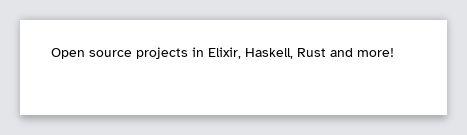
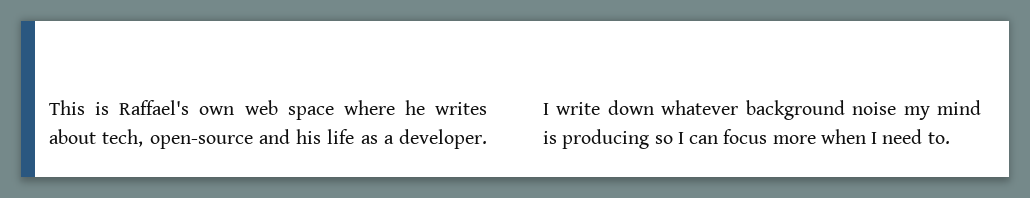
- Open source projects in Elixir, Haskell, Rust and more!
+ This is Raffael's own web space where he writes about tech, open-source and his life as a developer. I write down whatever background noise my mind is producing so I can focus more when I need to.

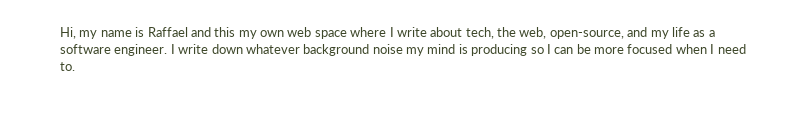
- This is Raffael's own web space where he writes about tech, open-source and his life as a developer.
+ Hi, my name is Raffael and this my own web space where I write about tech, the web, open-source, and my life as a software engineer.
- I write down whatever background noise my mind is producing so I can focus more when I need to.
+ I write down whatever background noise my mind is producing so I can be more focused when I need to.

